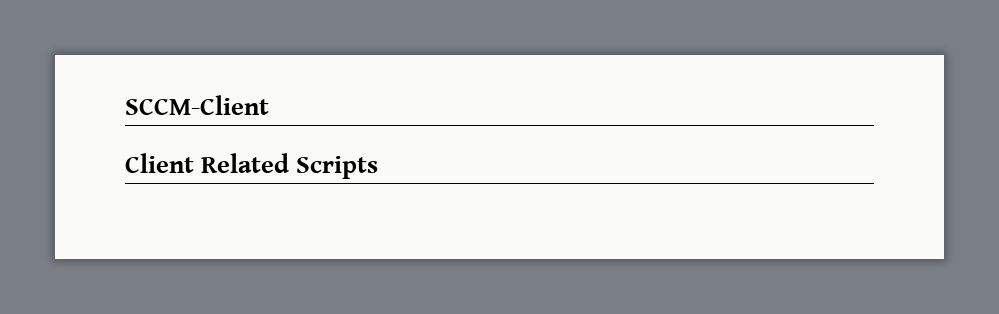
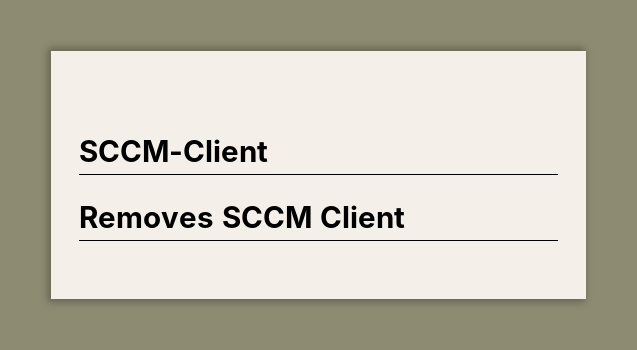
- Client Related Scripts
+ Removes SCCM Client

